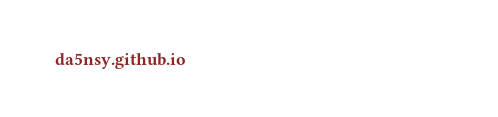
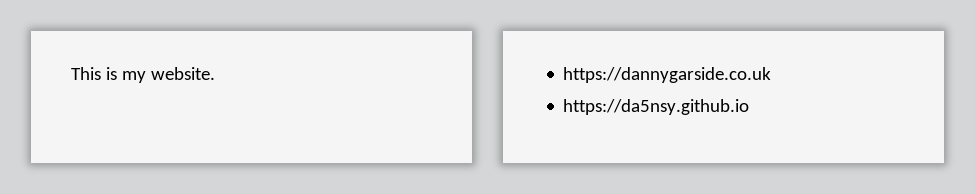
- da5nsy.github.io
+ This is my website.
+ https://dannygarside.co.uk
+ https://da5nsy.github.io

